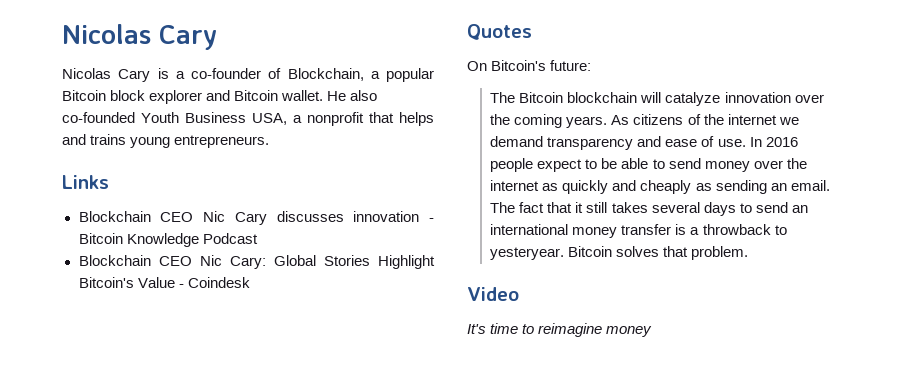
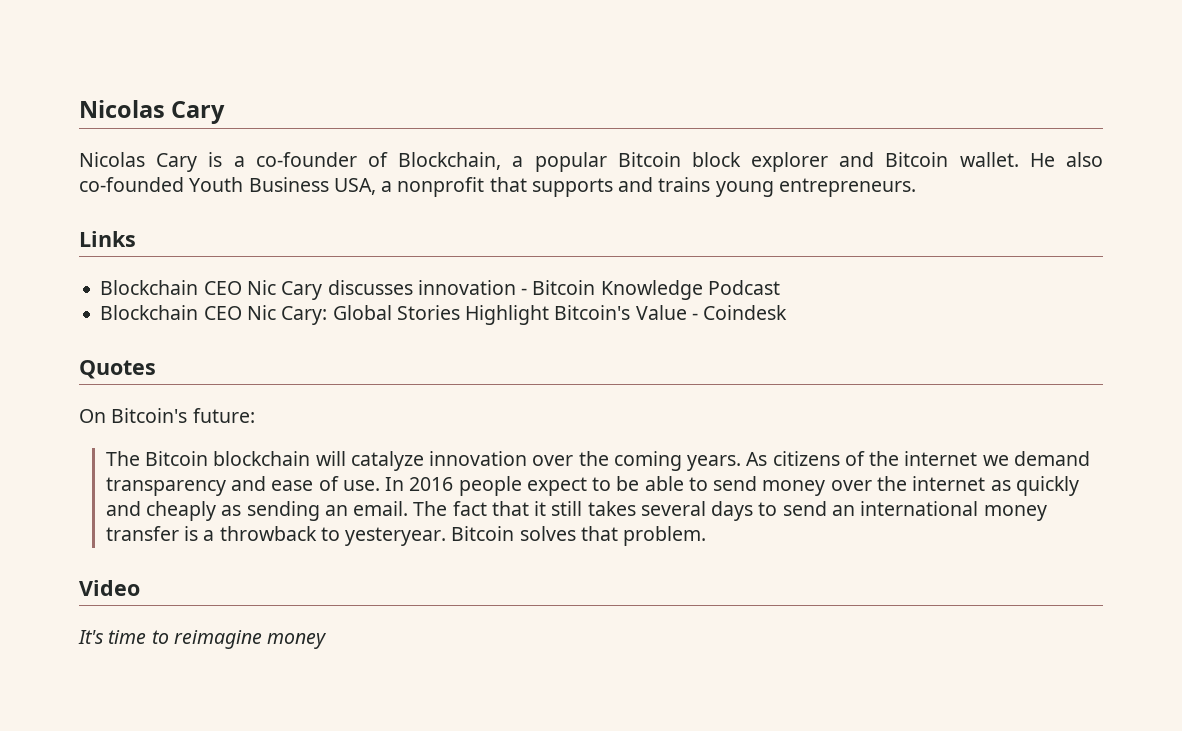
- He also co-founded Youth Business USA, a nonprofit that helps and trains young entrepreneurs.
+ He also co-founded Youth Business USA, a nonprofit that supports and trains young entrepreneurs.

